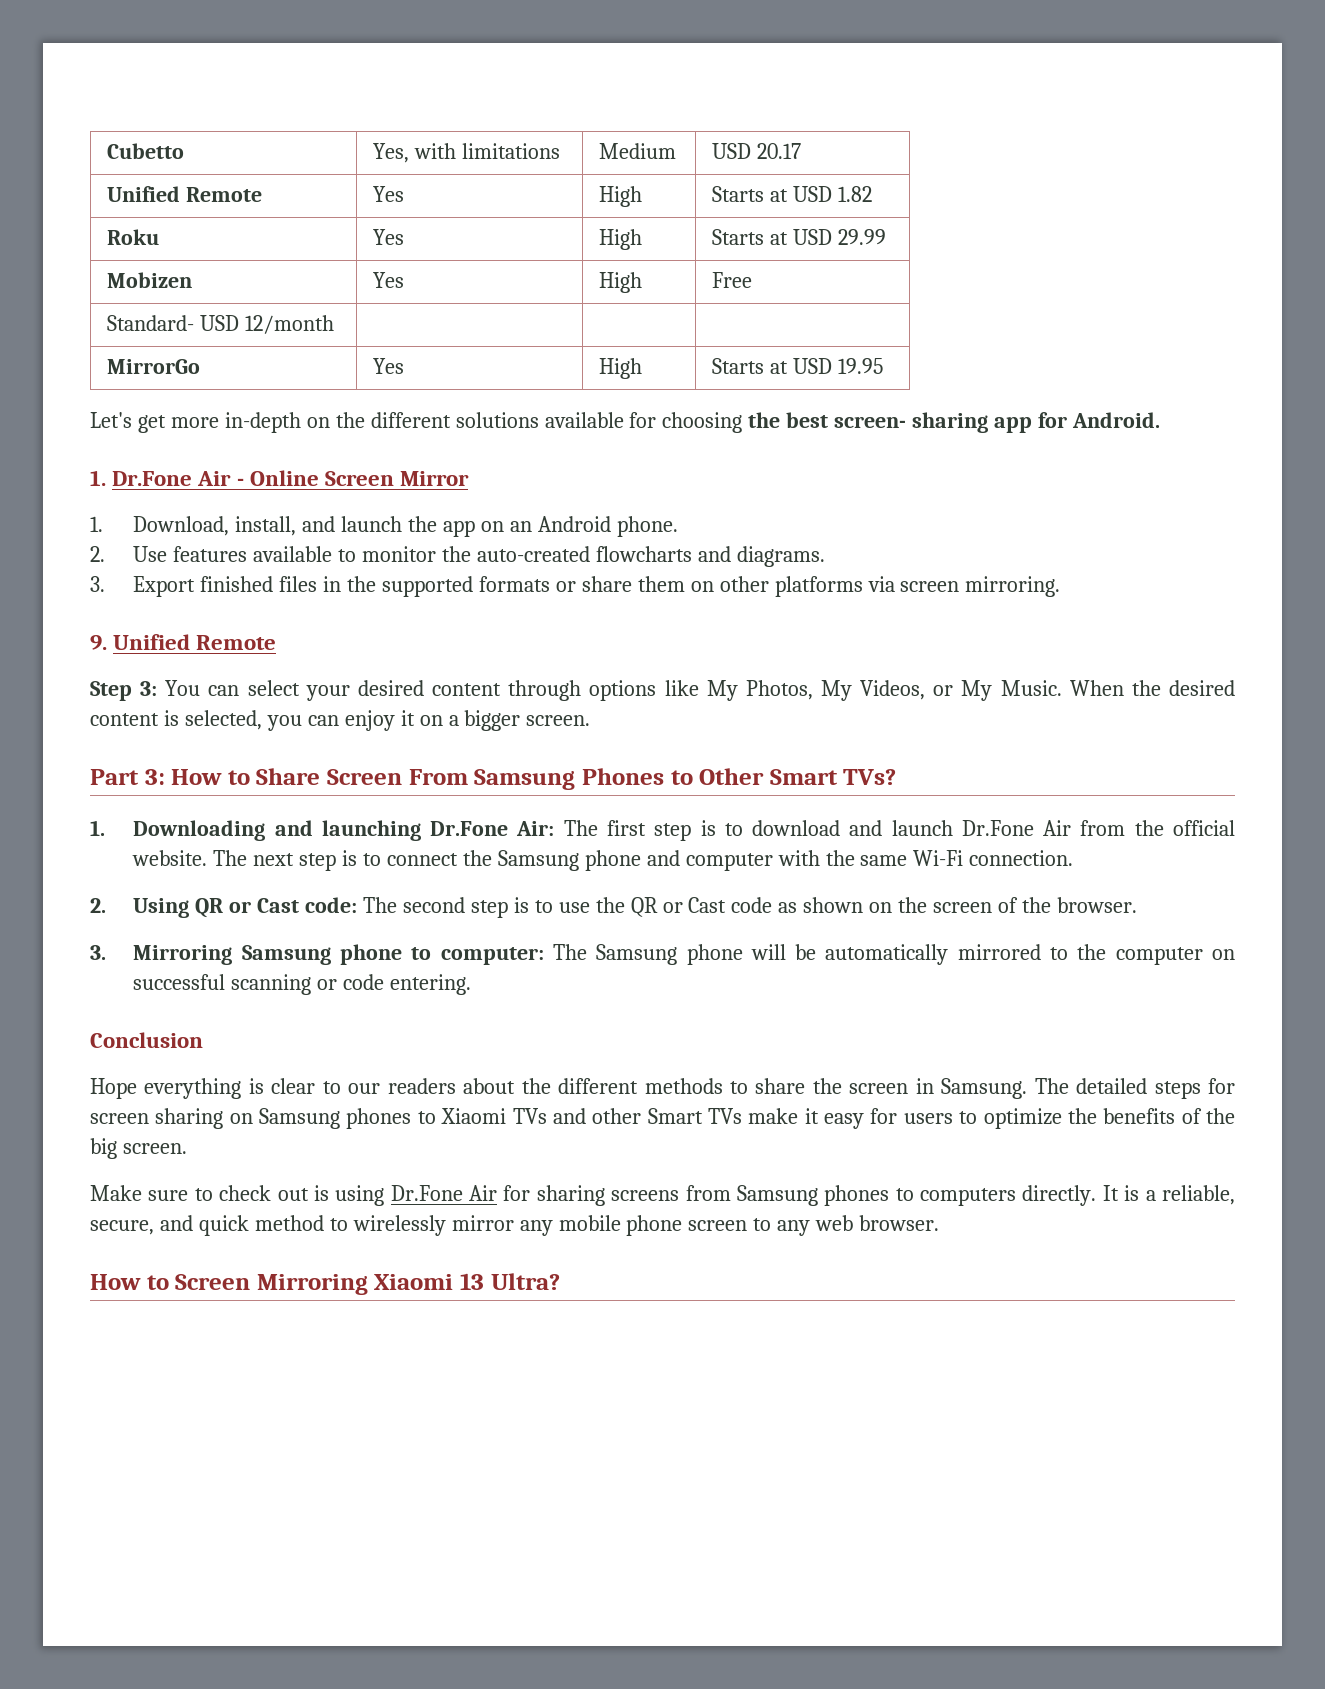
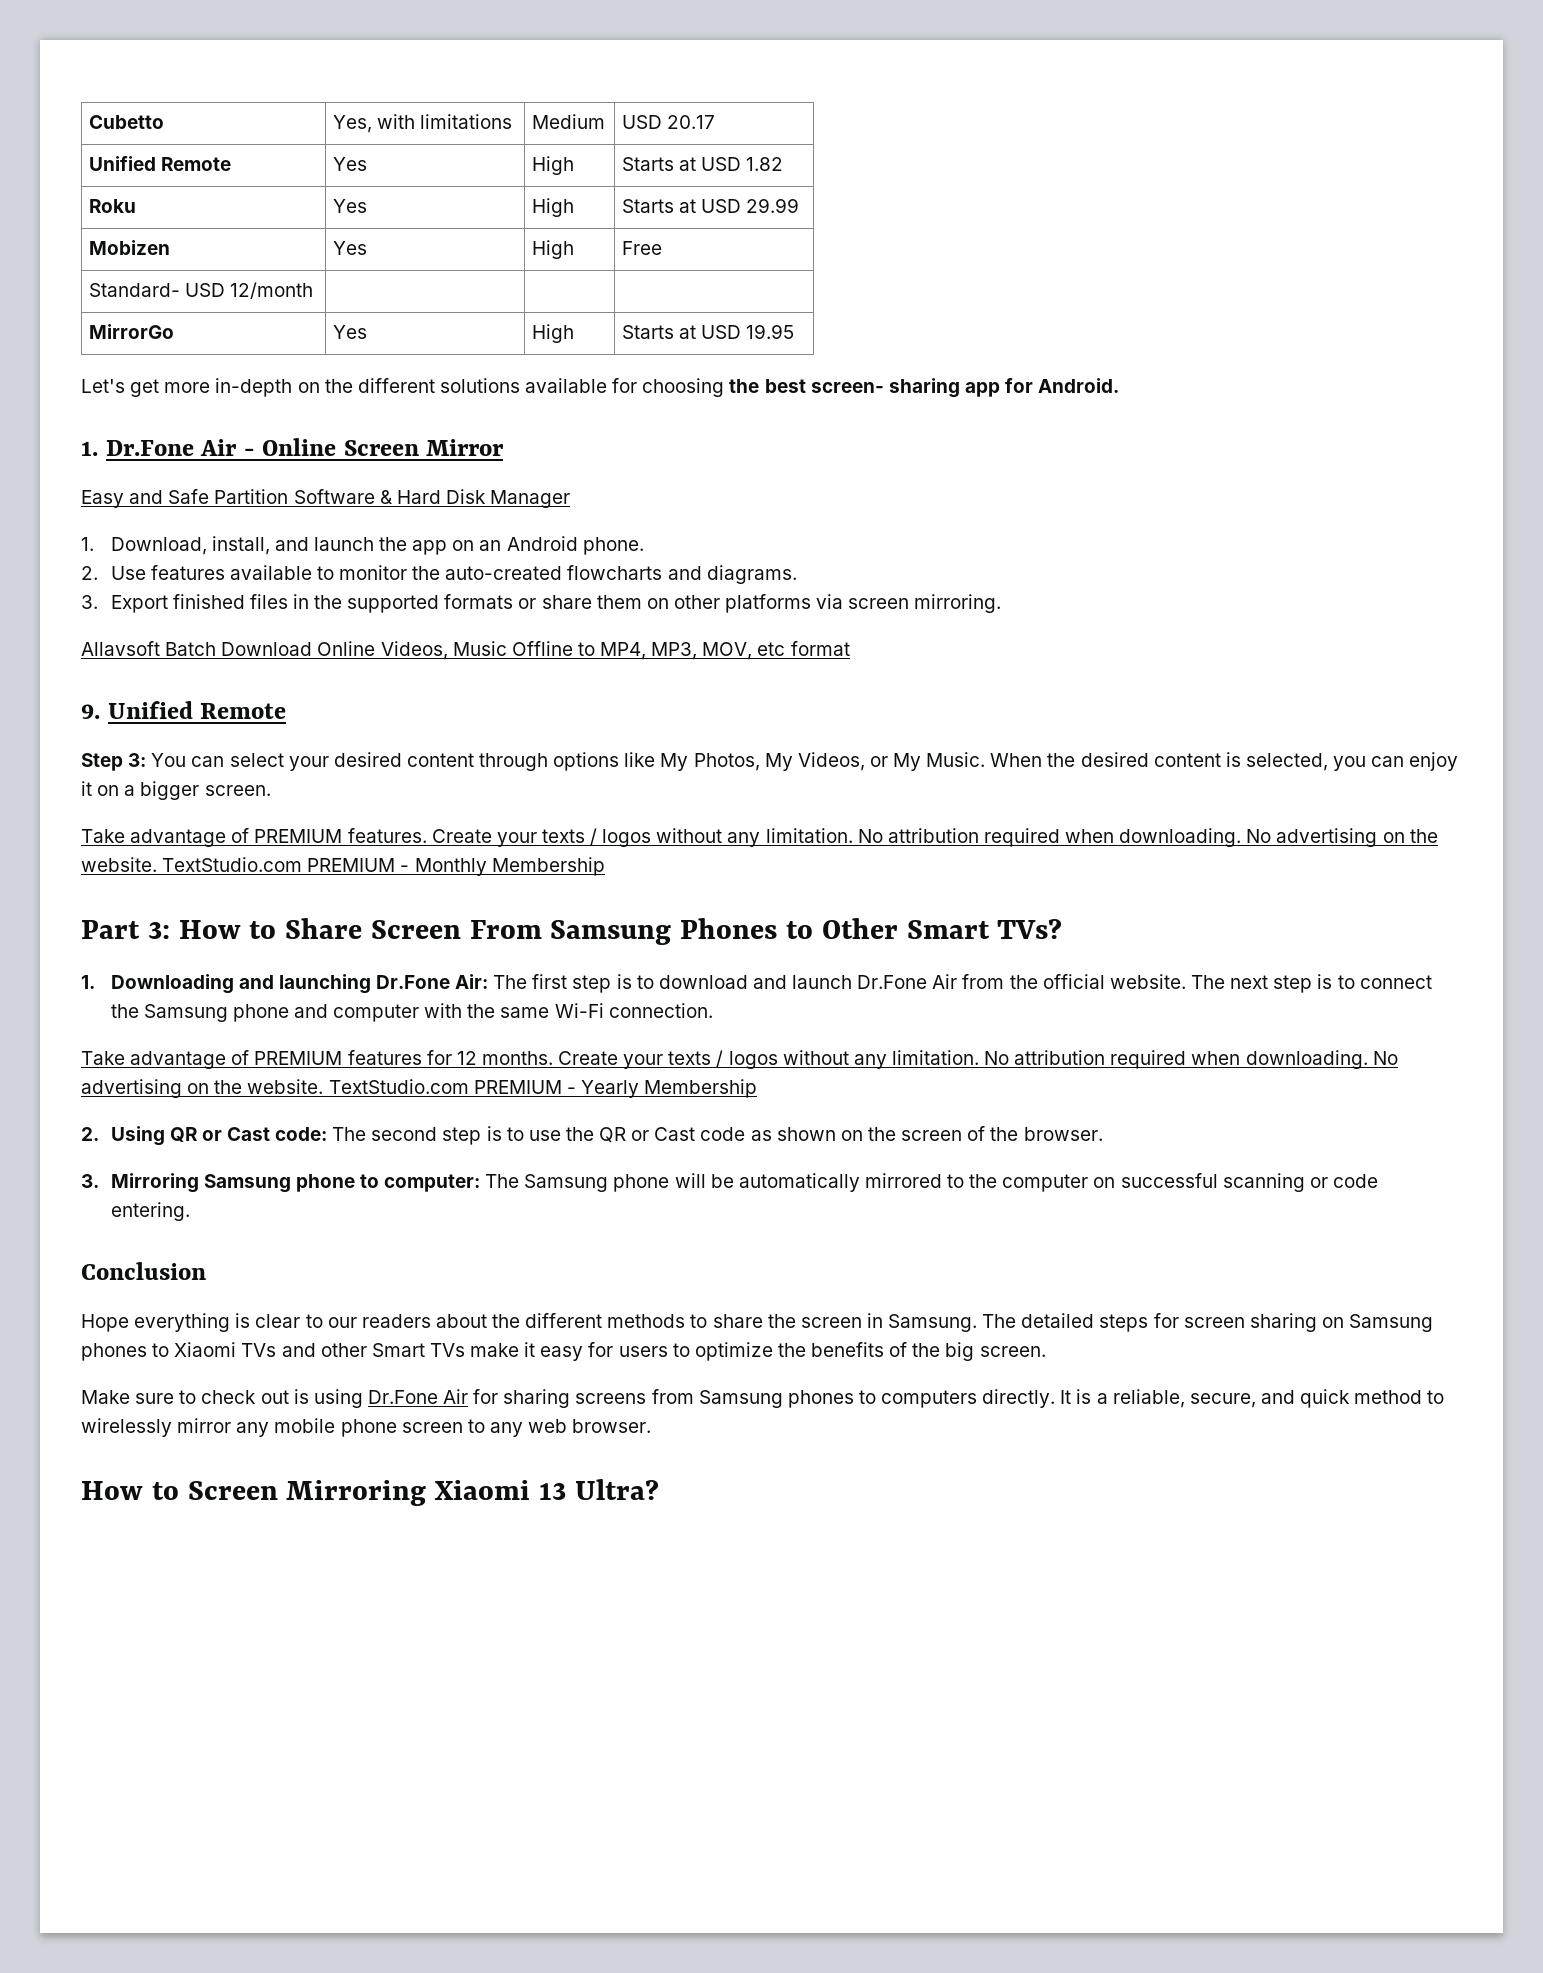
+ Easy and Safe Partition Software & Hard Disk Manager
+ Allavsoft Batch Download Online Videos, Music Offline to MP4, MP3, MOV, etc format
+ Take advantage of PREMIUM features. Create your texts / logos without any limitation. No attribution required when downloading. No advertising on the website. TextStudio.com PREMIUM - Monthly Membership
+ Take advantage of PREMIUM features for 12 months. Create your texts / logos without any limitation. No attribution required when downloading. No advertising on the website. TextStudio.com PREMIUM - Yearly Membership

